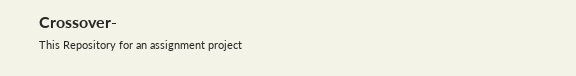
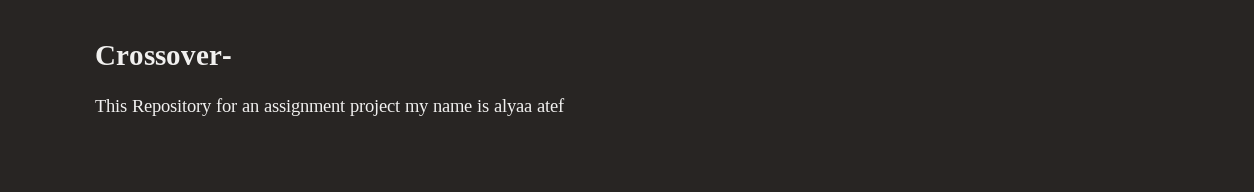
- This Repository for an assignment project
+ This Repository for an assignment project my name is alyaa atef

